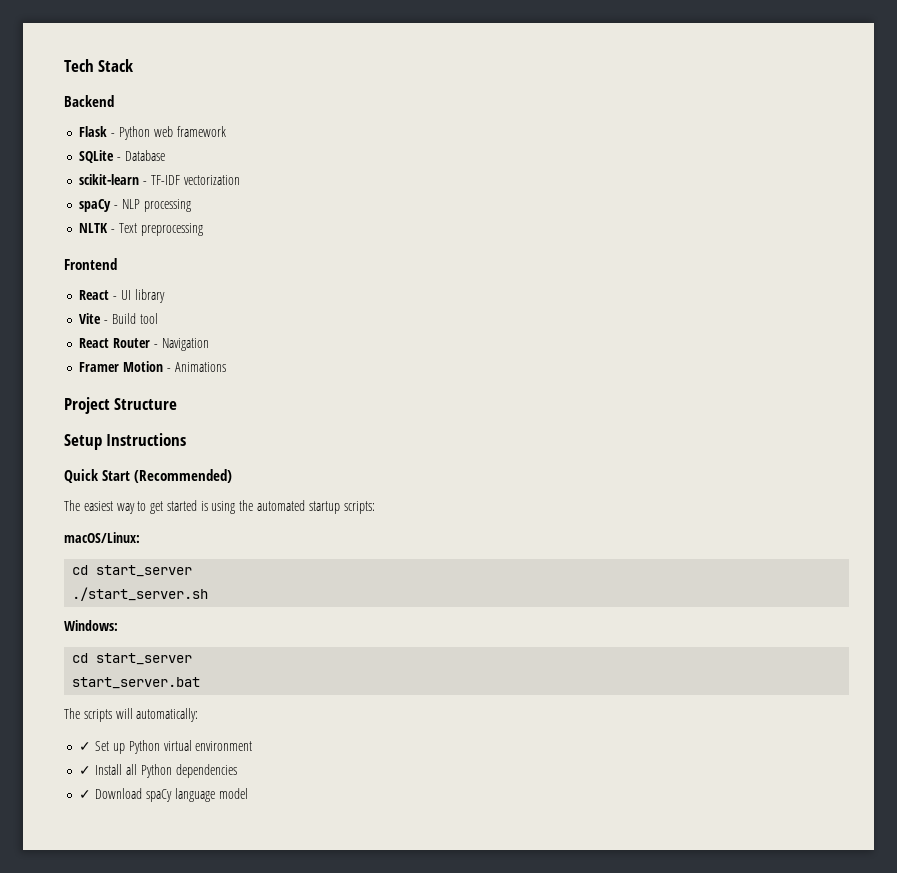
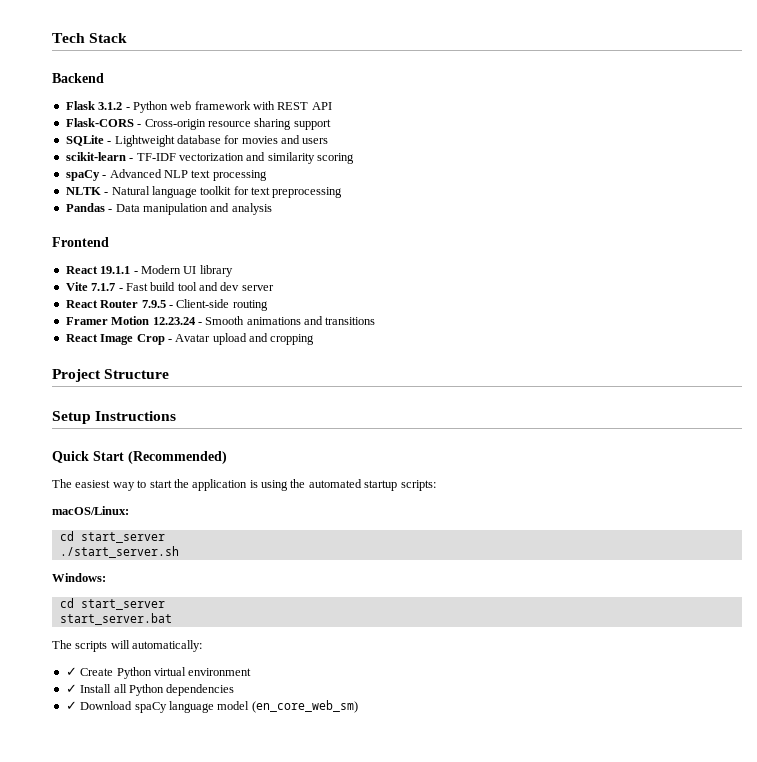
- Flask - Python web framework
- SQLite - Database
+ Flask 3.1.2 - Python web framework with REST API
+ Flask-CORS - Cross-origin resource sharing support
+ SQLite - Lightweight database for movies and users
- scikit-learn - TF-IDF vectorization
+ scikit-learn - TF-IDF vectorization and similarity scoring
- spaCy - NLP processing
+ spaCy - Advanced NLP text processing
- NLTK - Text preprocessing
+ NLTK - Natural language toolkit for text preprocessing
+ Pandas - Data manipulation and analysis
- React - UI library
+ React 19.1.1 - Modern UI library
- Vite - Build tool
- React Router - Navigation
- Framer Motion - Animations
+ Vite 7.1.7 - Fast build tool and dev server
+ React Router 7.9.5 - Client-side routing
+ Framer Motion 12.23.24 - Smooth animations and transitions
+ React Image Crop - Avatar upload and cropping
- The easiest way to get started is using the automated startup scripts:
+ The easiest way to start the application is using the automated startup scripts:
- ✓ Set up Python virtual environment
+ ✓ Create Python virtual environment
- ✓ Download spaCy language model
+ ✓ Download spaCy language model (en_core_web_sm)

